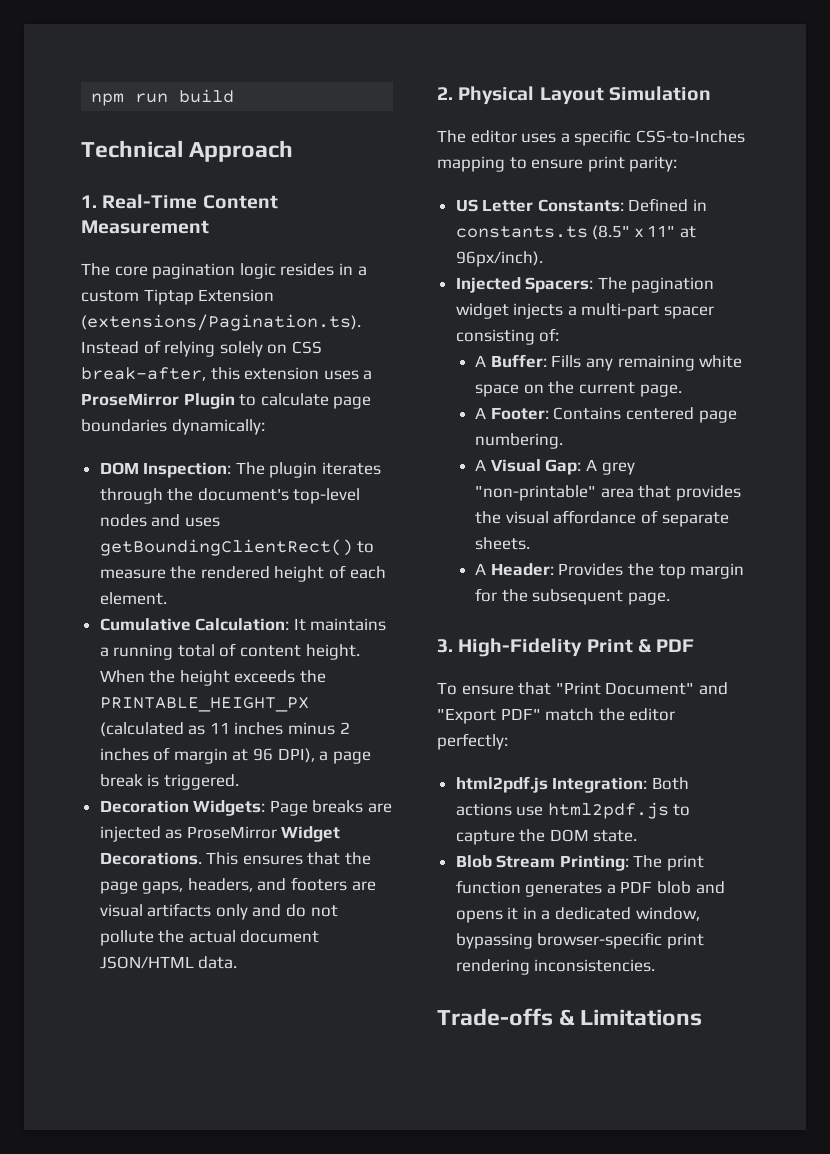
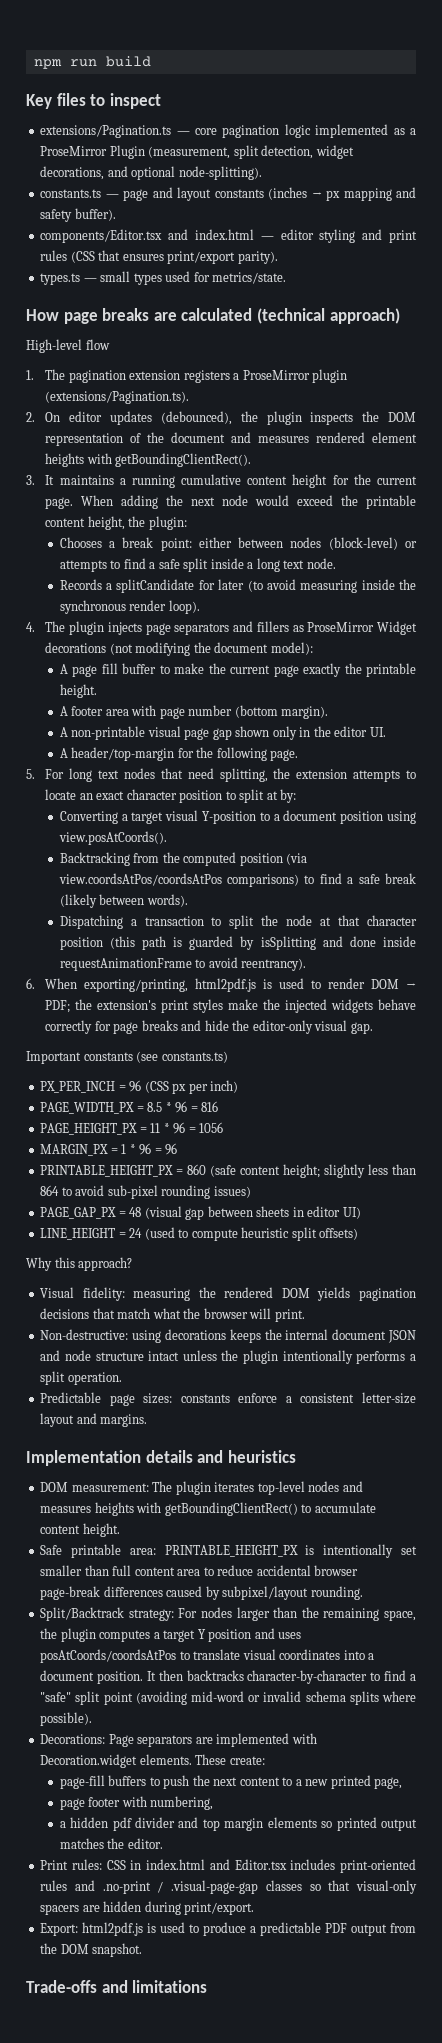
- Technical Approach
- 1. Real-Time Content Measurement
- The core pagination logic resides in a custom Tiptap Extension (extensions/Pagination.ts). Instead of relying solely on CSS break-after, this extension uses a ProseMirror Plugin to calculate page boundaries dynamically:
- DOM Inspection: The plugin iterates through the document's top-level nodes and uses getBoundingClientRect() to measure the rendered height of each element.
- Cumulative Calculation: It maintains a running total of content height. When the height exceeds the PRINTABLE_HEIGHT_PX (calculated as 11 inches minus 2 inches of margin at 96 DPI), a page break is triggered.
- Decoration Widgets: Page breaks are injected as ProseMirror Widget Decorations. This ensures that the page gaps, headers, and footers are visual artifacts only and do not pollute the actual document JSON/HTML data.
- 2. Physical Layout Simulation
- The editor uses a specific CSS-to-Inches mapping to ensure print parity:
- US Letter Constants: Defined in constants.ts (8.5" x 11" at 96px/inch).
- Injected Spacers: The pagination widget injects a multi-part spacer consisting of:
- A Buffer: Fills any remaining white space on the current page.
- A Footer: Contains centered page numbering.
- A Visual Gap: A grey "non-printable" area that provides the visual affordance of separate sheets.
- A Header: Provides the top margin for the subsequent page.
- 3. High-Fidelity Print & PDF
- To ensure that "Print Document" and "Export PDF" match the editor perfectly:
- html2pdf.js Integration: Both actions use html2pdf.js to capture the DOM state.
- Blob Stream Printing: The print function generates a PDF blob and opens it in a dedicated window, bypassing browser-specific print rendering inconsistencies.
+ Key files to inspect
+ extensions/Pagination.ts — core pagination logic implemented as a ProseMirror Plugin (measurement, split detection, widget decorations, and optional node-splitting).
+ constants.ts — page and layout constants (inches → px mapping and safety buffer).
+ components/Editor.tsx and index.html — editor styling and print rules (CSS that ensures print/export parity).
+ types.ts — small types used for metrics/state.
+ How page breaks are calculated (technical approach)
+ High-level flow
+ 1. The pagination extension registers a ProseMirror plugin (extensions/Pagination.ts).
+ 2. On editor updates (debounced), the plugin inspects the DOM representation of the document and measures rendered element heights with getBoundingClientRect().
+ 3. It maintains a running cumulative content height for the current page. When adding the next node would exceed the printable content height, the plugin:
+ Chooses a break point: either between nodes (block-level) or attempts to find a safe split inside a long text node.
+ Records a splitCandidate for later (to avoid measuring inside the synchronous render loop).
+ 4. The plugin injects page separators and fillers as ProseMirror Widget decorations (not modifying the document model):
+ A page fill buffer to make the current page exactly the printable height.
+ A footer area with page number (bottom margin).
+ A non-printable visual page gap shown only in the editor UI.
+ A header/top-margin for the following page.
+ 5. For long text nodes that need splitting, the extension attempts to locate an exact character position to split at by:
+ Converting a target visual Y-position to a document position using view.posAtCoords().
+ Backtracking from the computed position (via view.coordsAtPos/coordsAtPos comparisons) to find a safe break (likely between words).
+ Dispatching a transaction to split the node at that character position (this path is guarded by isSplitting and done inside requestAnimationFrame to avoid reentrancy).
+ 6. When exporting/printing, html2pdf.js is used to render DOM → PDF; the extension's print styles make the injected widgets behave correctly for page breaks and hide the editor-only visual gap.
+ Important constants (see constants.ts)
+ PX_PER_INCH = 96 (CSS px per inch)
+ PAGE_WIDTH_PX = 8.5 * 96 = 816
+ PAGE_HEIGHT_PX = 11 * 96 = 1056
+ MARGIN_PX = 1 * 96 = 96
+ PRINTABLE_HEIGHT_PX = 860 (safe content height; slightly less than 864 to avoid sub-pixel rounding issues)
+ PAGE_GAP_PX = 48 (visual gap between sheets in editor UI)
+ LINE_HEIGHT = 24 (used to compute heuristic split offsets)
+ Why this approach?
+ Visual fidelity: measuring the rendered DOM yields pagination decisions that match what the browser will print.
+ Non-destructive: using decorations keeps the internal document JSON and node structure intact unless the plugin intentionally performs a split operation.
+ Predictable page sizes: constants enforce a consistent letter-size layout and margins.
+ Implementation details and heuristics
+ DOM measurement: The plugin iterates top-level nodes and measures heights with getBoundingClientRect() to accumulate content height.
+ Safe printable area: PRINTABLE_HEIGHT_PX is intentionally set smaller than full content area to reduce accidental browser page-break differences caused by subpixel/layout rounding.
+ Split/Backtrack strategy: For nodes larger than the remaining space, the plugin computes a target Y position and uses posAtCoords/coordsAtPos to translate visual coordinates into a document position. It then backtracks character-by-character to find a "safe" split point (avoiding mid-word or invalid schema splits where possible).
+ Decorations: Page separators are implemented with Decoration.widget elements. These create:
+ page-fill buffers to push the next content to a new printed page,
+ page footer with numbering,
+ a hidden pdf divider and top margin elements so printed output matches the editor.
+ Print rules: CSS in index.html and Editor.tsx includes print-oriented rules and .no-print / .visual-page-gap classes so that visual-only spacers are hidden during print/export.
+ Export: html2pdf.js is used to produce a predictable PDF output from the DOM snapshot.
- Trade-offs & Limitations
+ Trade-offs and limitations

